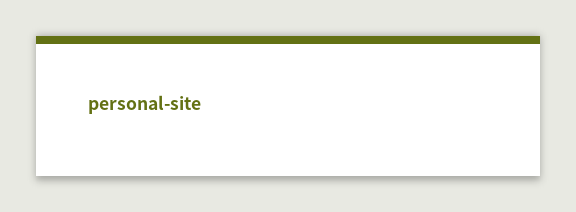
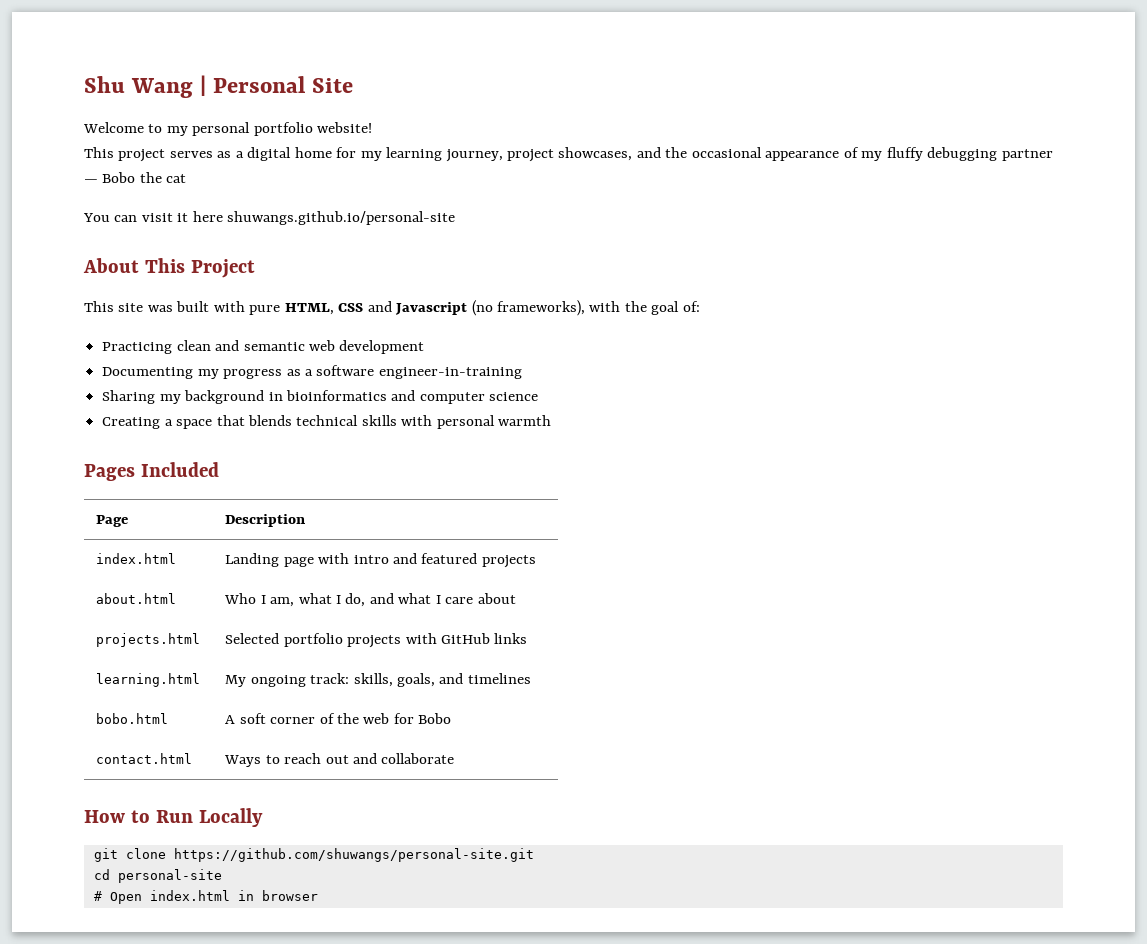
- personal-site
+ Shu Wang | Personal Site
+ Welcome to my personal portfolio website!
+ This project serves as a digital home for my learning journey, project showcases, and the occasional appearance of my fluffy debugging partner — Bobo the cat
+ You can visit it here shuwangs.github.io/personal-site
+ About This Project
+ This site was built with pure HTML, CSS and Javascript (no frameworks), with the goal of:
+ Practicing clean and semantic web development
+ Documenting my progress as a software engineer-in-training
+ Sharing my background in bioinformatics and computer science
+ Creating a space that blends technical skills with personal warmth
+ Pages Included
+ Page | Description
+ index.html | Landing page with intro and featured projects
+ about.html | Who I am, what I do, and what I care about
+ projects.html | Selected portfolio projects with GitHub links
+ learning.html | My ongoing track: skills, goals, and timelines
+ bobo.html | A soft corner of the web for Bobo
+ contact.html | Ways to reach out and collaborate
+ How to Run Locally
+ git clone https://github.com/shuwangs/personal-site.git
+ cd personal-site
+ # Open index.html in browser

